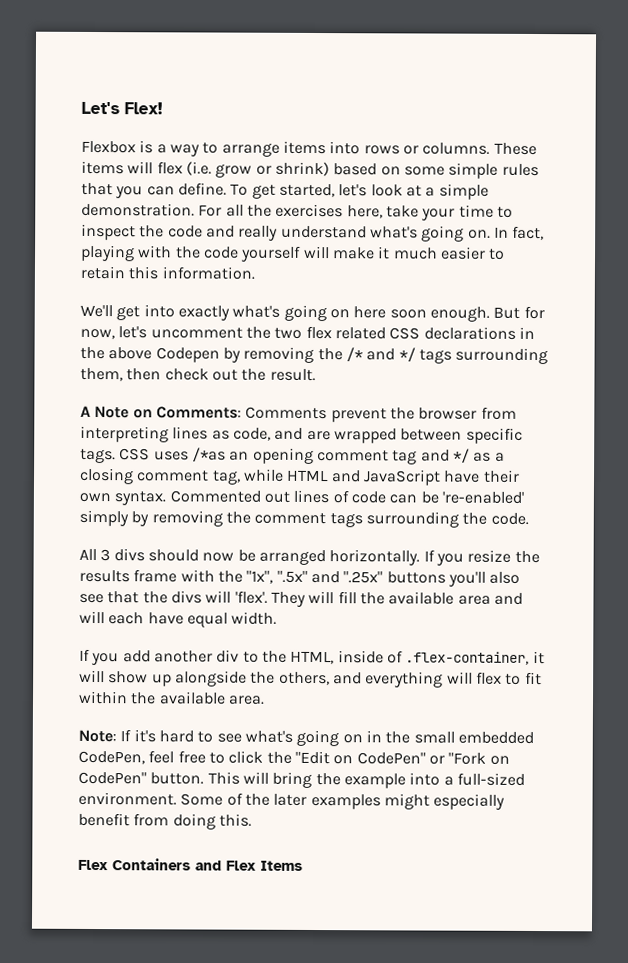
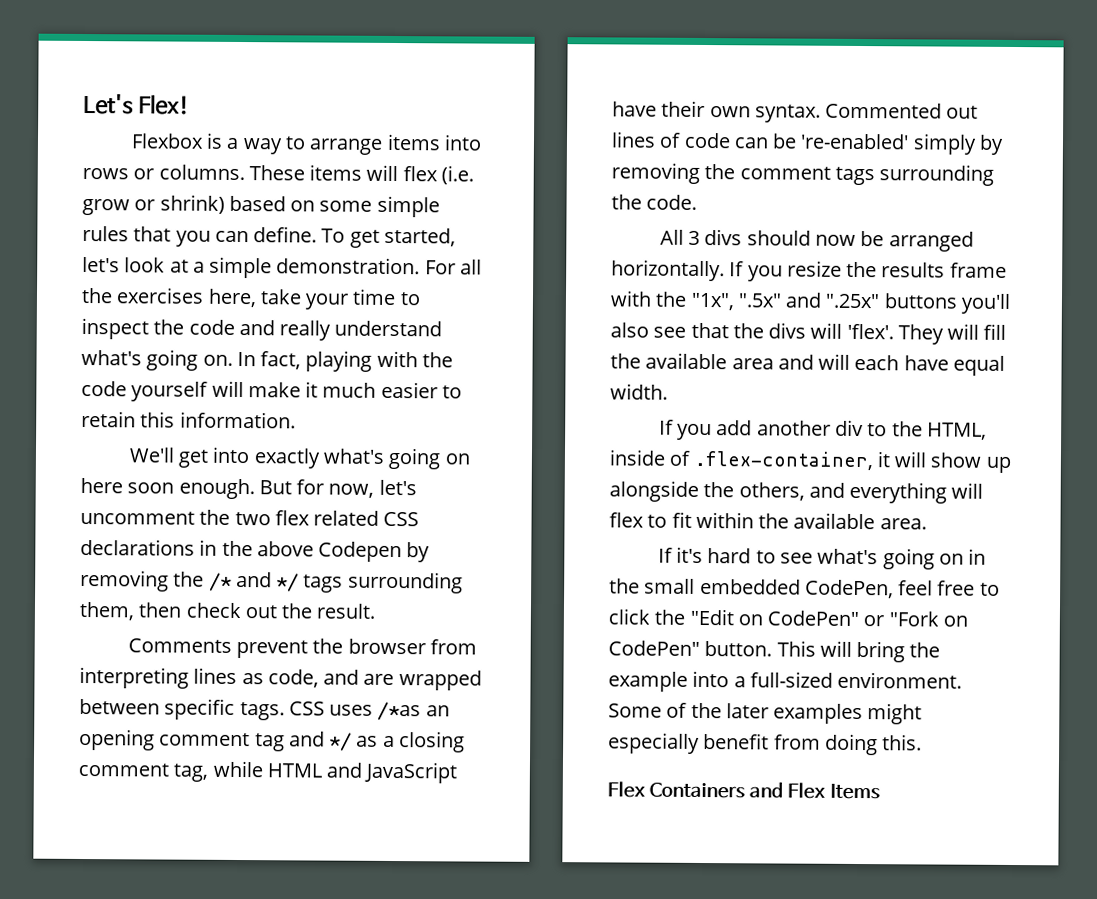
- A Note on Comments: Comments prevent the browser from interpreting lines as code, and are wrapped between specific tags.
+ Comments prevent the browser from interpreting lines as code, and are wrapped between specific tags.
- Note: If it's hard to see what's going on in the small embedded CodePen, feel free to click the "Edit on CodePen" or "Fork on CodePen" button.
+ If it's hard to see what's going on in the small embedded CodePen, feel free to click the "Edit on CodePen" or "Fork on CodePen" button.

